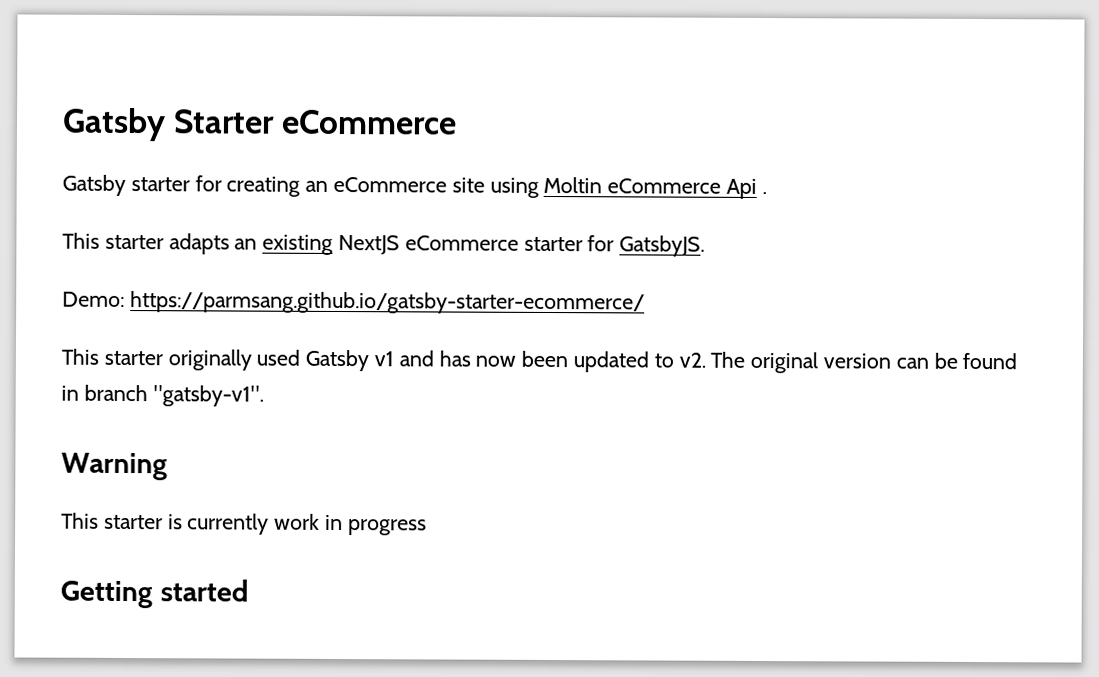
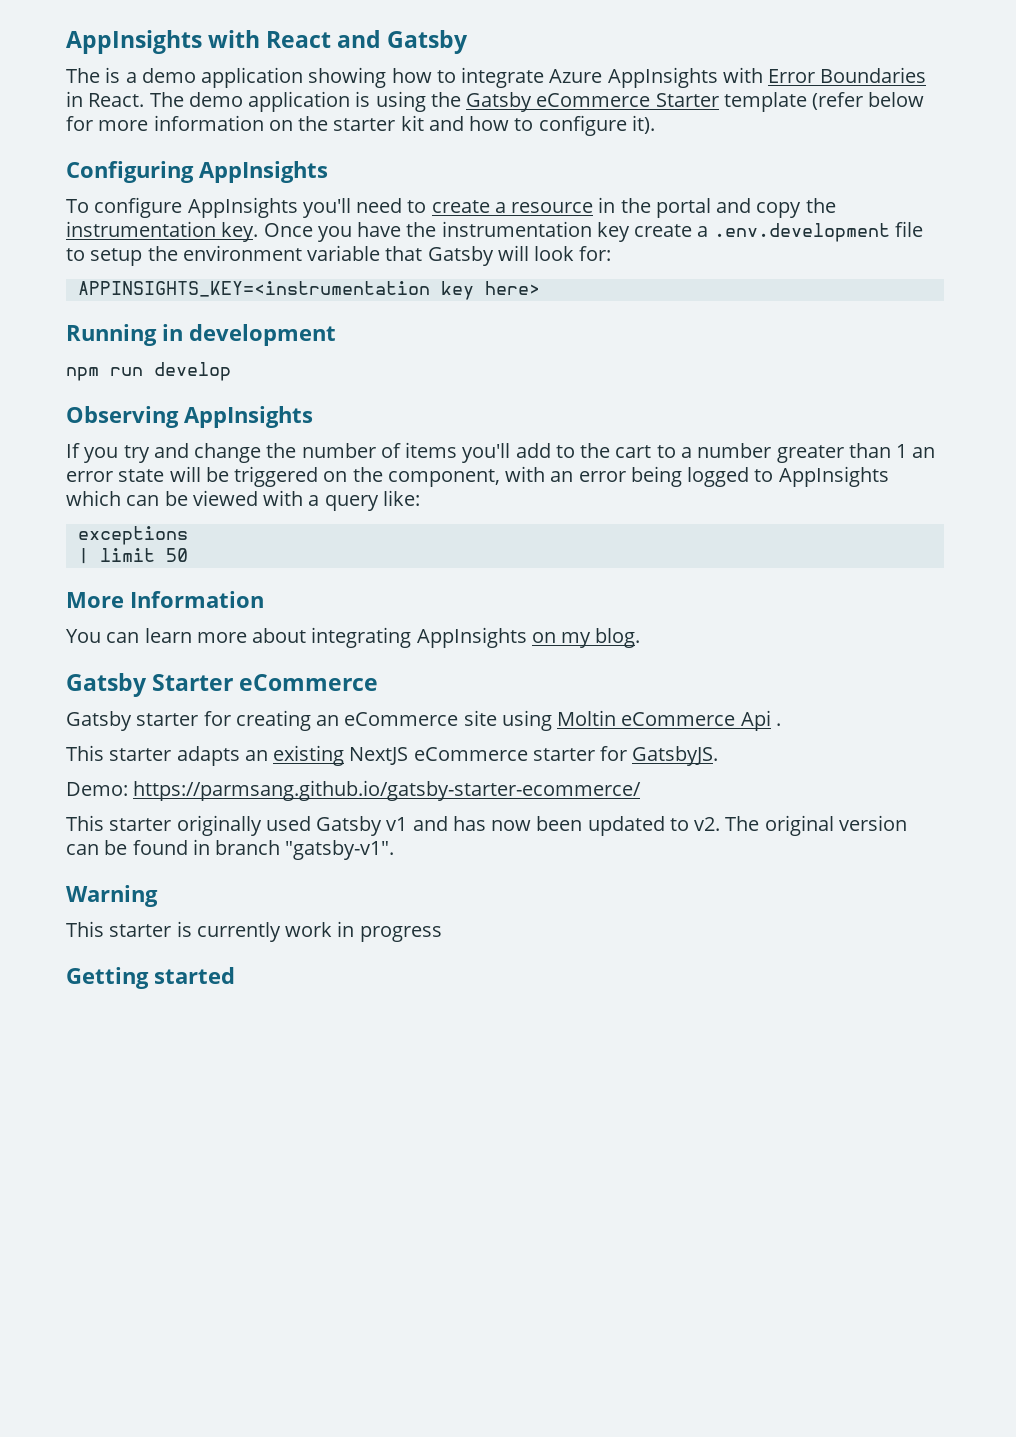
+ AppInsights with React and Gatsby
+ The is a demo application showing how to integrate Azure AppInsights with Error Boundaries in React. The demo application is using the Gatsby eCommerce Starter template (refer below for more information on the starter kit and how to configure it).
+ Configuring AppInsights
+ To configure AppInsights you'll need to create a resource in the portal and copy the instrumentation key. Once you have the instrumentation key create a .env.development file to setup the environment variable that Gatsby will look for:
+ APPINSIGHTS_KEY=<instrumentation key here>
+ Running in development
+ npm run develop
+ Observing AppInsights
+ If you try and change the number of items you'll add to the cart to a number greater than 1 an error state will be triggered on the component, with an error being logged to AppInsights which can be viewed with a query like:
+ exceptions
+ | limit 50
+ More Information
+ You can learn more about integrating AppInsights on my blog.

